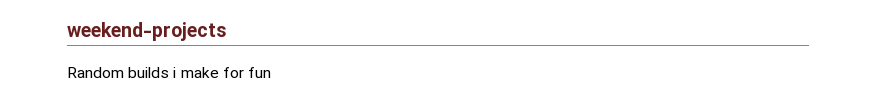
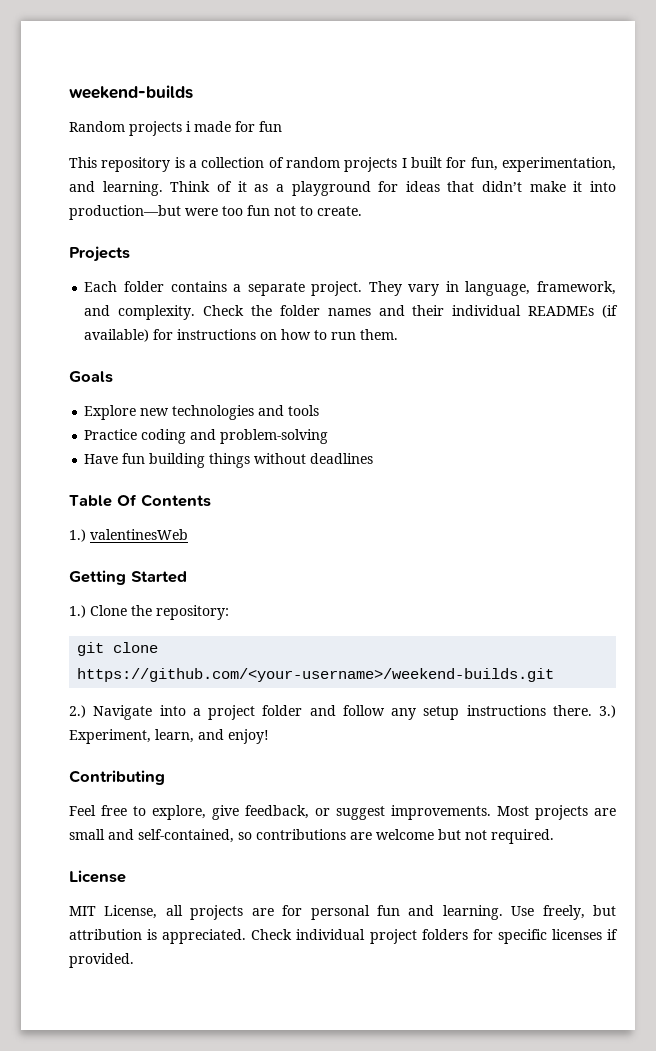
- weekend-projects
+ weekend-builds
- Random builds i make for fun
+ Random projects i made for fun
+ This repository is a collection of random projects I built for fun, experimentation, and learning. Think of it as a playground for ideas that didn’t make it into production—but were too fun not to create.
+ Projects
+ Each folder contains a separate project. They vary in language, framework, and complexity. Check the folder names and their individual READMEs (if available) for instructions on how to run them.
+ Goals
+ Explore new technologies and tools
+ Practice coding and problem-solving
+ Have fun building things without deadlines
+ Table Of Contents
+ 1.) valentinesWeb
+ Getting Started
+ 1.) Clone the repository:
+ git clone https://github.com/<your-username>/weekend-builds.git
+ 2.) Navigate into a project folder and follow any setup instructions there. 3.) Experiment, learn, and enjoy!
+ Contributing
+ Feel free to explore, give feedback, or suggest improvements. Most projects are small and self-contained, so contributions are welcome but not required.
+ License
+ MIT License, all projects are for personal fun and learning. Use freely, but attribution is appreciated. Check individual project folders for specific licenses if provided.

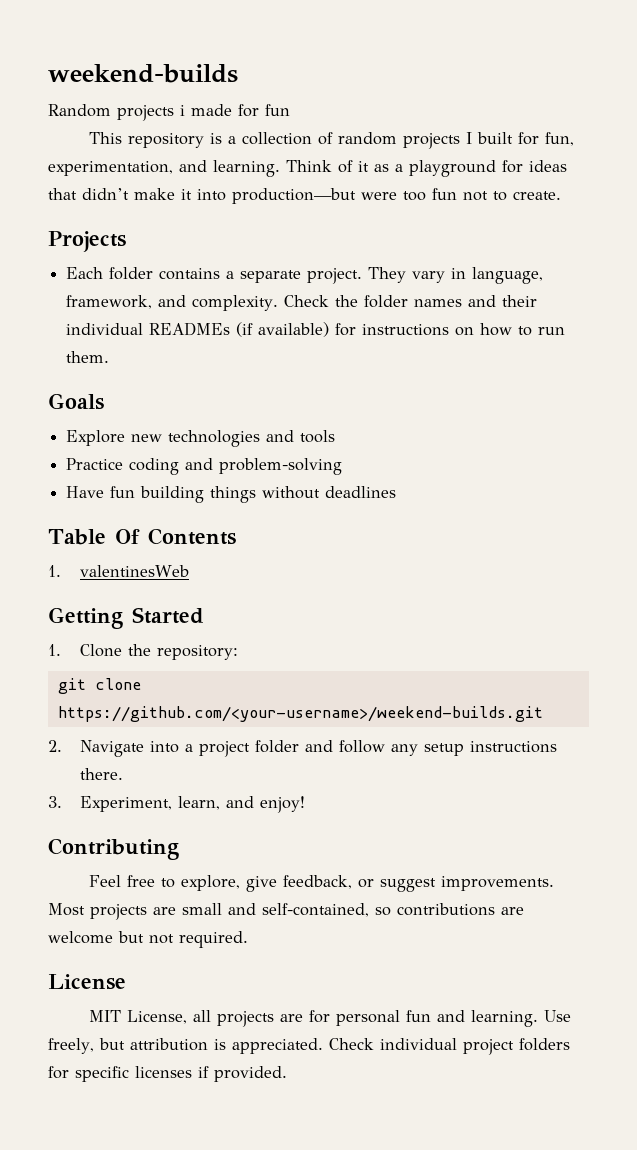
- 1.) valentinesWeb
+ 1. valentinesWeb
- 1.) Clone the repository:
+ 1. Clone the repository:
- 2.) Navigate into a project folder and follow any setup instructions there. 3.) Experiment, learn, and enjoy!
+ 2. Navigate into a project folder and follow any setup instructions there.
+ 3. Experiment, learn, and enjoy!

